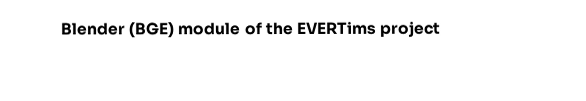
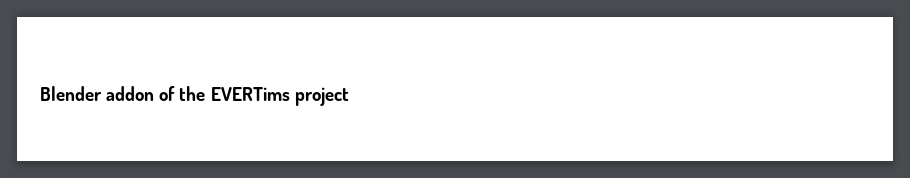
- Blender (BGE) module of the EVERTims project
+ Blender addon of the EVERTims project

